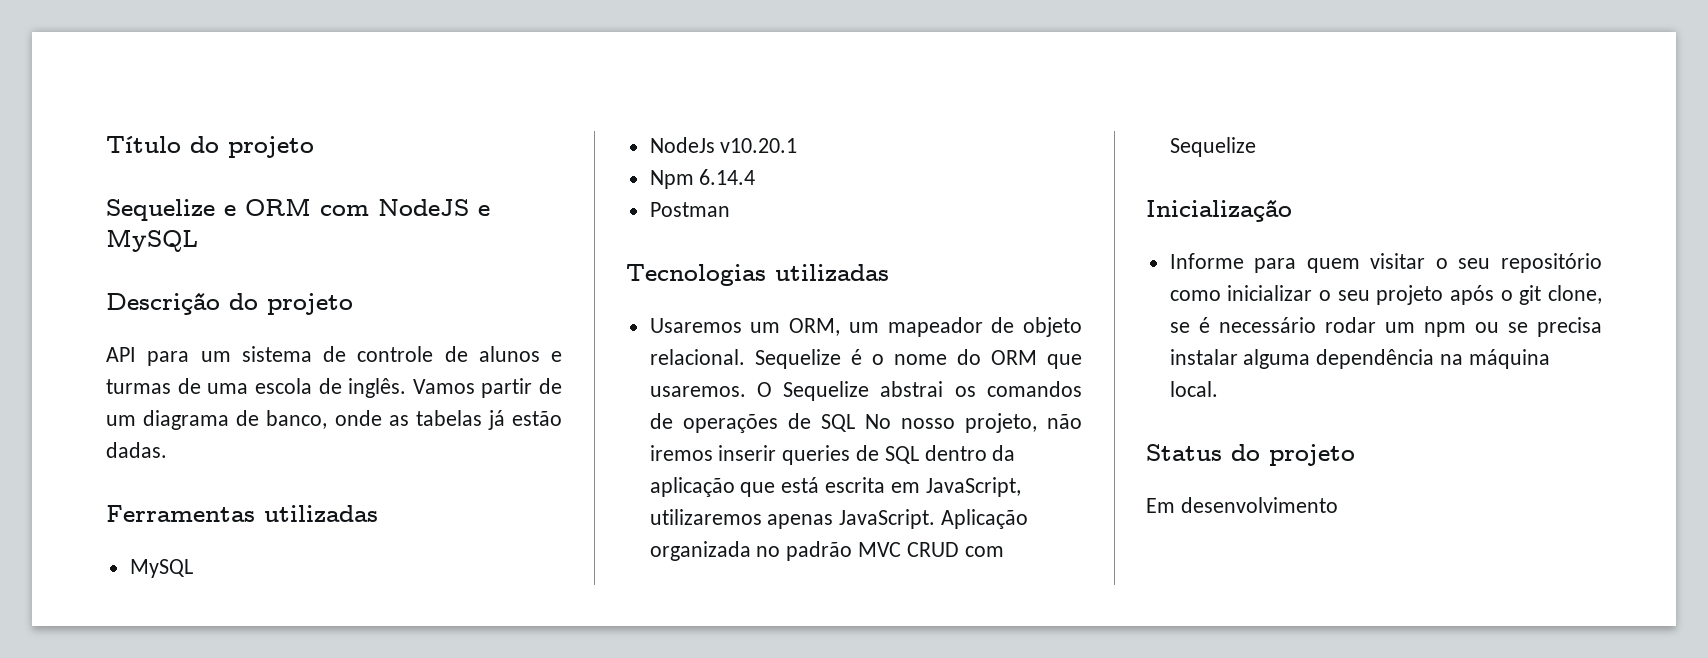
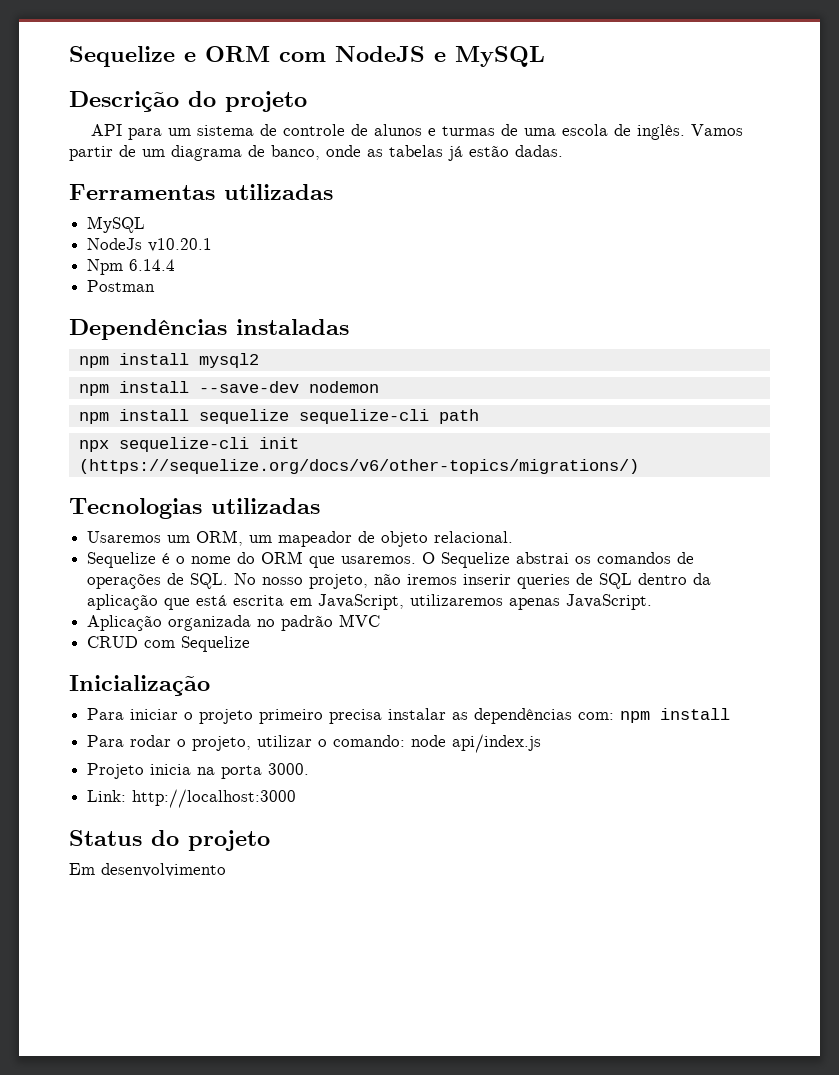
- Título do projeto
+ Dependências instaladas
+ npm install mysql2
+ npm install --save-dev nodemon
+ npm install sequelize sequelize-cli path
+ npx sequelize-cli init (https://sequelize.org/docs/v6/other-topics/migrations/)
- Usaremos um ORM, um mapeador de objeto relacional. Sequelize é o nome do ORM que usaremos.
+ Usaremos um ORM, um mapeador de objeto relacional.
+ Sequelize é o nome do ORM que usaremos.
- O Sequelize abstrai os comandos de operações de SQL No nosso projeto, não iremos inserir queries de SQL dentro da aplicação que está escrita em JavaScript, utilizaremos apenas JavaScript. Aplicação organizada no padrão MVC CRUD com Sequelize
+ O Sequelize abstrai os comandos de operações de SQL. No nosso projeto, não iremos inserir queries de SQL dentro da aplicação que está escrita em JavaScript, utilizaremos apenas JavaScript.
+ Aplicação organizada no padrão MVC
+ CRUD com Sequelize
- Informe para quem visitar o seu repositório como inicializar o seu projeto após o git clone, se é necessário rodar um npm ou se precisa instalar alguma dependência na máquina local.
+ Para iniciar o projeto primeiro precisa instalar as dependências com: npm install
+ Para rodar o projeto, utilizar o comando: node api/index.js
+ Projeto inicia na porta 3000.
+ Link: http://localhost:3000

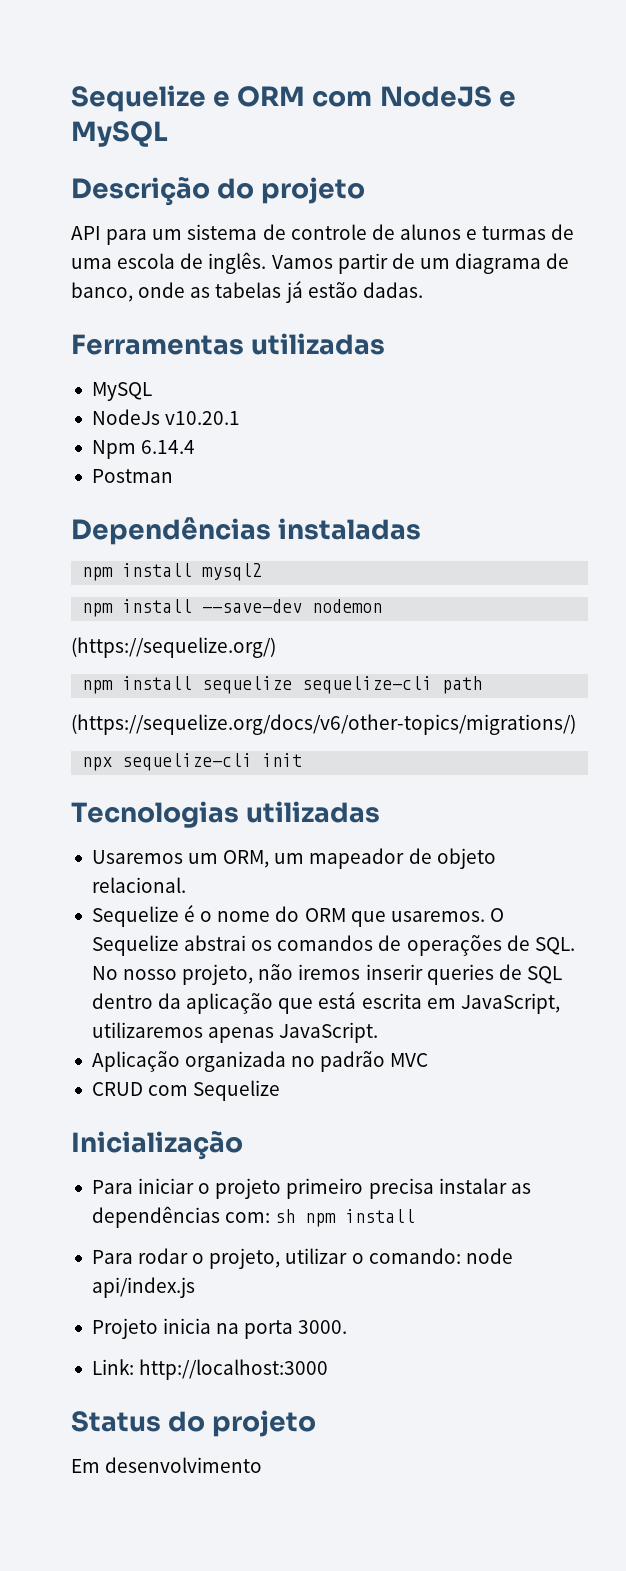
+ (https://sequelize.org/)
+ (https://sequelize.org/docs/v6/other-topics/migrations/)
- npx sequelize-cli init (https://sequelize.org/docs/v6/other-topics/migrations/)
+ npx sequelize-cli init
- Para iniciar o projeto primeiro precisa instalar as dependências com: npm install
+ Para iniciar o projeto primeiro precisa instalar as dependências com: sh npm install

